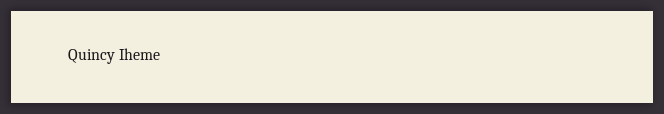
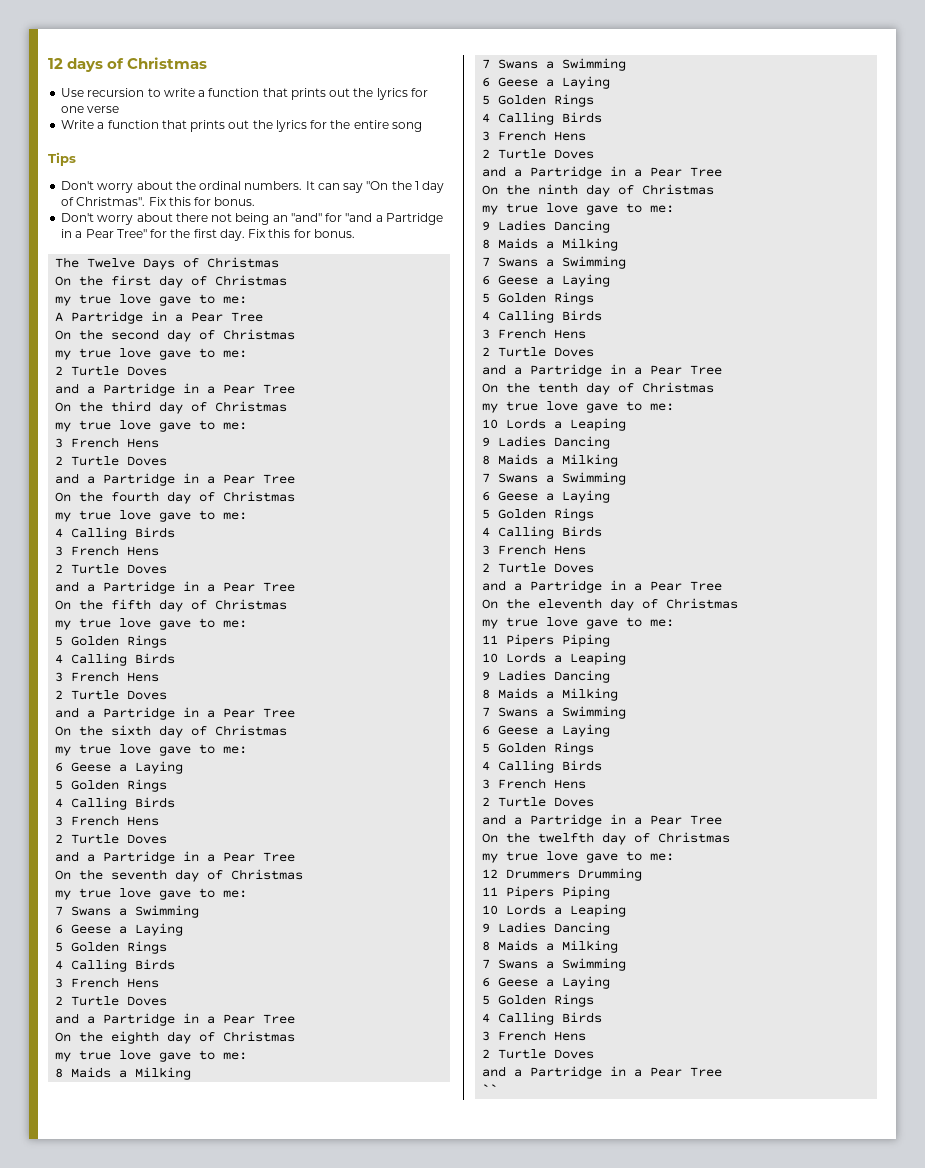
- Quincy Iheme
+ 12 days of Christmas
+ Use recursion to write a function that prints out the lyrics for one verse
+ Write a function that prints out the lyrics for the entire song
+ Tips
+ Don't worry about the ordinal numbers. It can say "On the 1 day of Christmas". Fix this for bonus.
+ Don't worry about there not being an "and" for "and a Partridge in a Pear Tree" for the first day. Fix this for bonus.
+ The Twelve Days of Christmas
+ On the first day of Christmas
+ my true love gave to me:
+ A Partridge in a Pear Tree
+ On the second day of Christmas
+ my true love gave to me:
+ 2 Turtle Doves
+ and a Partridge in a Pear Tree
+ On the third day of Christmas
+ my true love gave to me:
+ 3 French Hens
+ 2 Turtle Doves
+ and a Partridge in a Pear Tree
+ On the fourth day of Christmas
+ my true love gave to me:
+ 4 Calling Birds
+ 3 French Hens
+ 2 Turtle Doves
+ and a Partridge in a Pear Tree
+ On the fifth day of Christmas
+ my true love gave to me:
+ 5 Golden Rings
+ 4 Calling Birds
+ 3 French Hens
+ 2 Turtle Doves
+ and a Partridge in a Pear Tree
+ On the sixth day of Christmas
+ my true love gave to me:
+ 6 Geese a Laying
+ 5 Golden Rings
+ 4 Calling Birds
+ 3 French Hens
+ 2 Turtle Doves
+ and a Partridge in a Pear Tree
+ On the seventh day of Christmas
+ my true love gave to me:
+ 7 Swans a Swimming
+ 6 Geese a Laying
+ 5 Golden Rings
+ 4 Calling Birds
+ 3 French Hens
+ 2 Turtle Doves
+ and a Partridge in a Pear Tree
+ On the eighth day of Christmas
+ my true love gave to me:
+ 8 Maids a Milking
+ 7 Swans a Swimming
+ 6 Geese a Laying
+ 5 Golden Rings
+ 4 Calling Birds
+ 3 French Hens
+ 2 Turtle Doves
+ and a Partridge in a Pear Tree
+ On the ninth day of Christmas
+ my true love gave to me:
+ 9 Ladies Dancing
+ 8 Maids a Milking
+ 7 Swans a Swimming
+ 6 Geese a Laying
+ 5 Golden Rings
+ 4 Calling Birds
+ 3 French Hens
+ 2 Turtle Doves
+ and a Partridge in a Pear Tree
+ On the tenth day of Christmas
+ my true love gave to me:
+ 10 Lords a Leaping
+ 9 Ladies Dancing
+ 8 Maids a Milking
+ 7 Swans a Swimming
+ 6 Geese a Laying
+ 5 Golden Rings
+ 4 Calling Birds
+ 3 French Hens
+ 2 Turtle Doves
+ and a Partridge in a Pear Tree
+ On the eleventh day of Christmas
+ my true love gave to me:
+ 11 Pipers Piping
+ 10 Lords a Leaping
+ 9 Ladies Dancing
+ 8 Maids a Milking
+ 7 Swans a Swimming
+ 6 Geese a Laying
+ 5 Golden Rings
+ 4 Calling Birds
+ 3 French Hens
+ 2 Turtle Doves
+ and a Partridge in a Pear Tree
+ On the twelfth day of Christmas
+ my true love gave to me:
+ 12 Drummers Drumming
+ 11 Pipers Piping
+ 10 Lords a Leaping
+ 9 Ladies Dancing
+ 8 Maids a Milking
+ 7 Swans a Swimming
+ 6 Geese a Laying
+ 5 Golden Rings
+ 4 Calling Birds
+ 3 French Hens
+ 2 Turtle Doves
+ and a Partridge in a Pear Tree
+ ``

